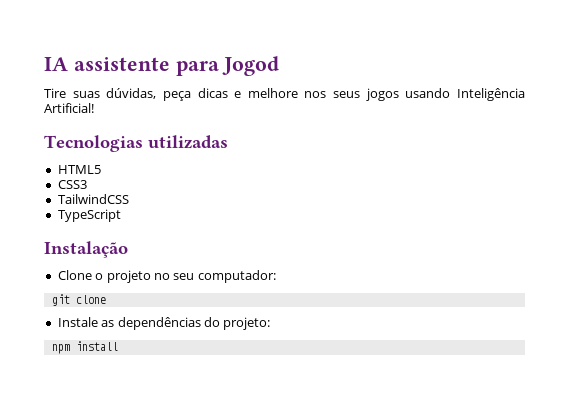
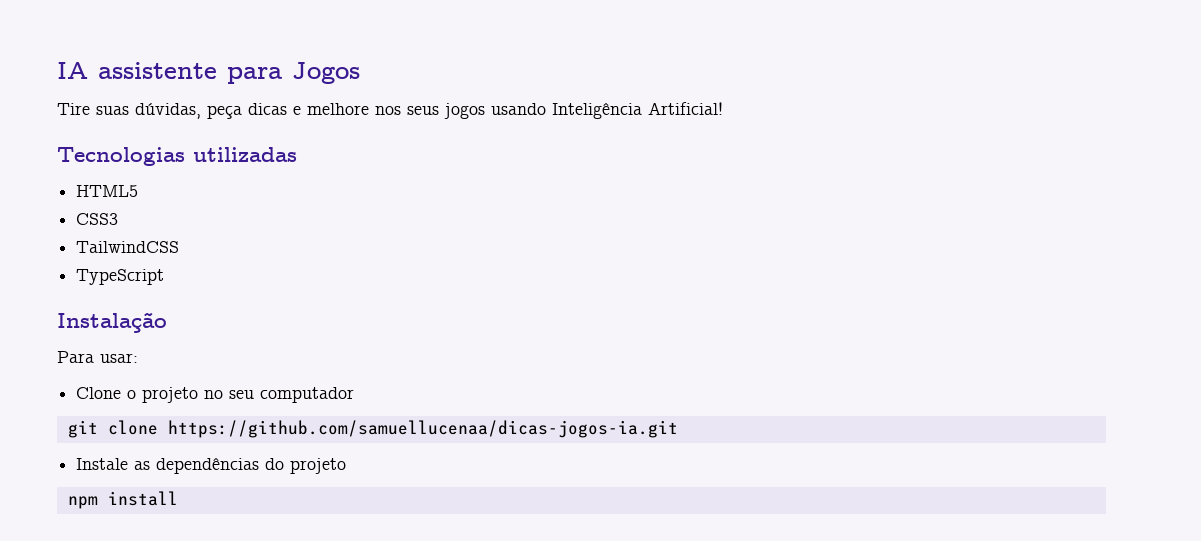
- IA assistente para Jogod
+ IA assistente para Jogos
+ Para usar:
- Clone o projeto no seu computador:
+ Clone o projeto no seu computador
- git clone
+ git clone https://github.com/samuellucenaa/dicas-jogos-ia.git
- Instale as dependências do projeto:
+ Instale as dependências do projeto

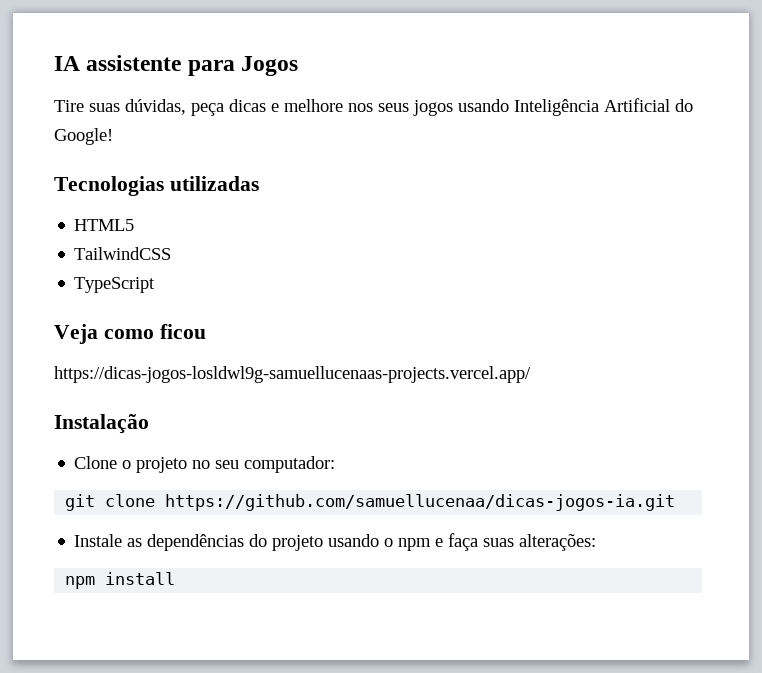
- Tire suas dúvidas, peça dicas e melhore nos seus jogos usando Inteligência Artificial!
+ Tire suas dúvidas, peça dicas e melhore nos seus jogos usando Inteligência Artificial do Google!
- CSS3
+ Veja como ficou
+ https://dicas-jogos-losldwl9g-samuellucenaas-projects.vercel.app/
- Para usar:
- Clone o projeto no seu computador
+ Clone o projeto no seu computador:
- Instale as dependências do projeto
+ Instale as dependências do projeto usando o npm e faça suas alterações:

